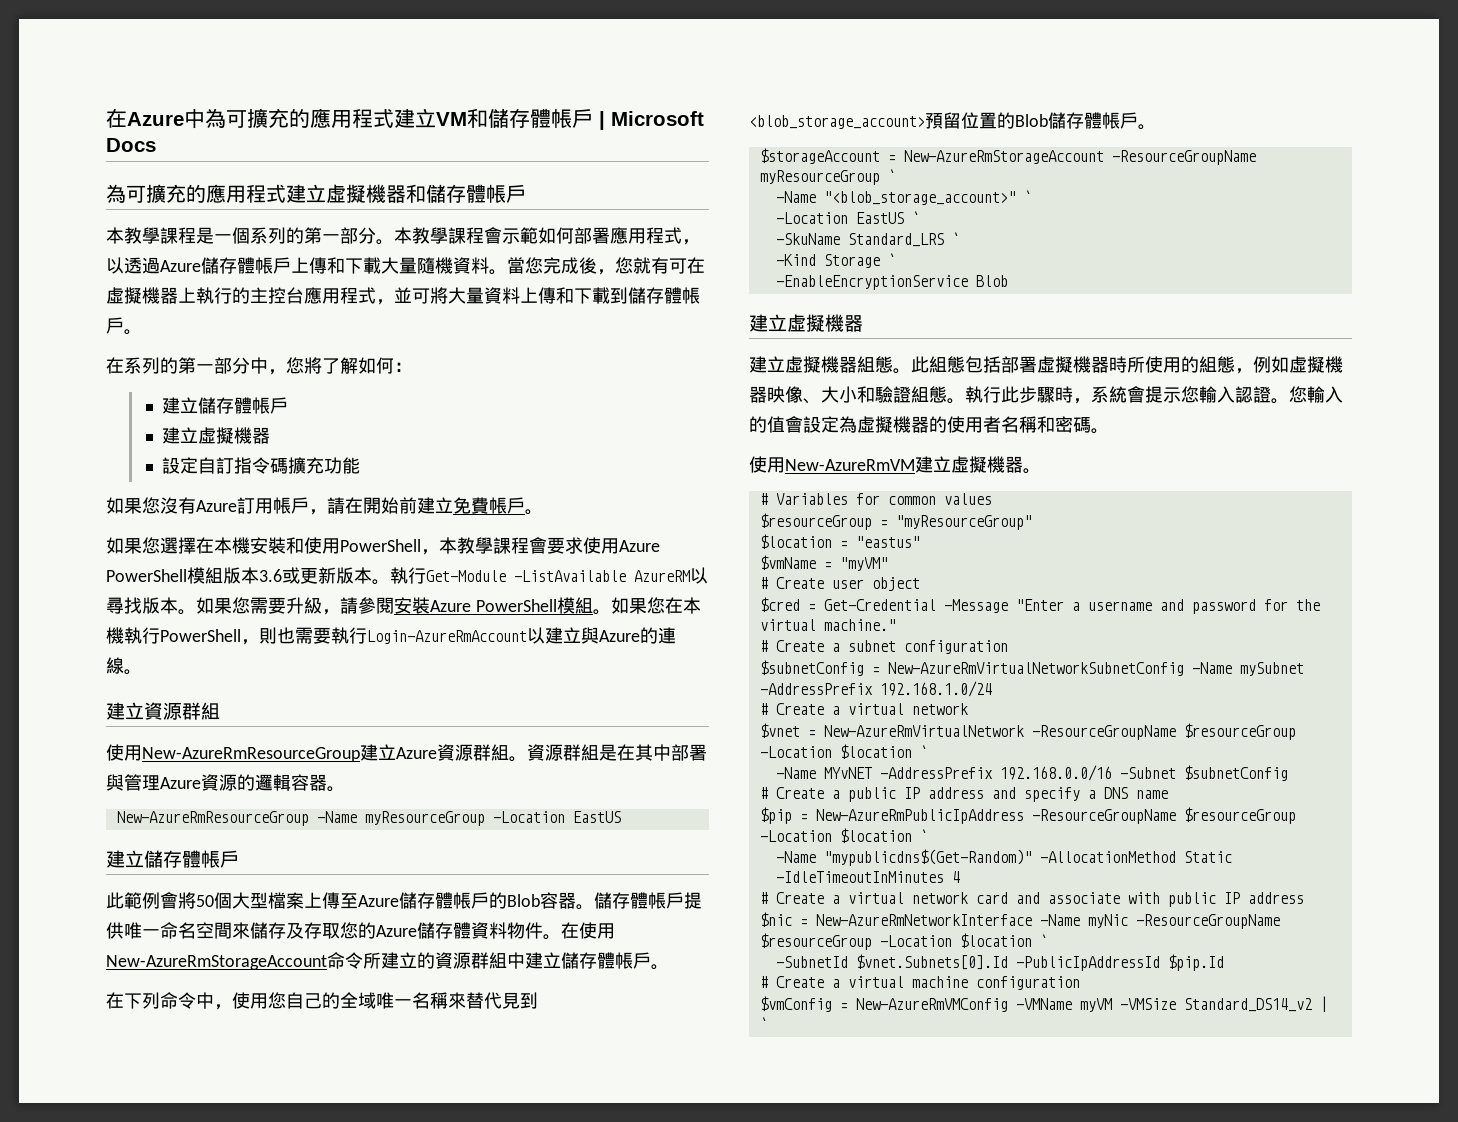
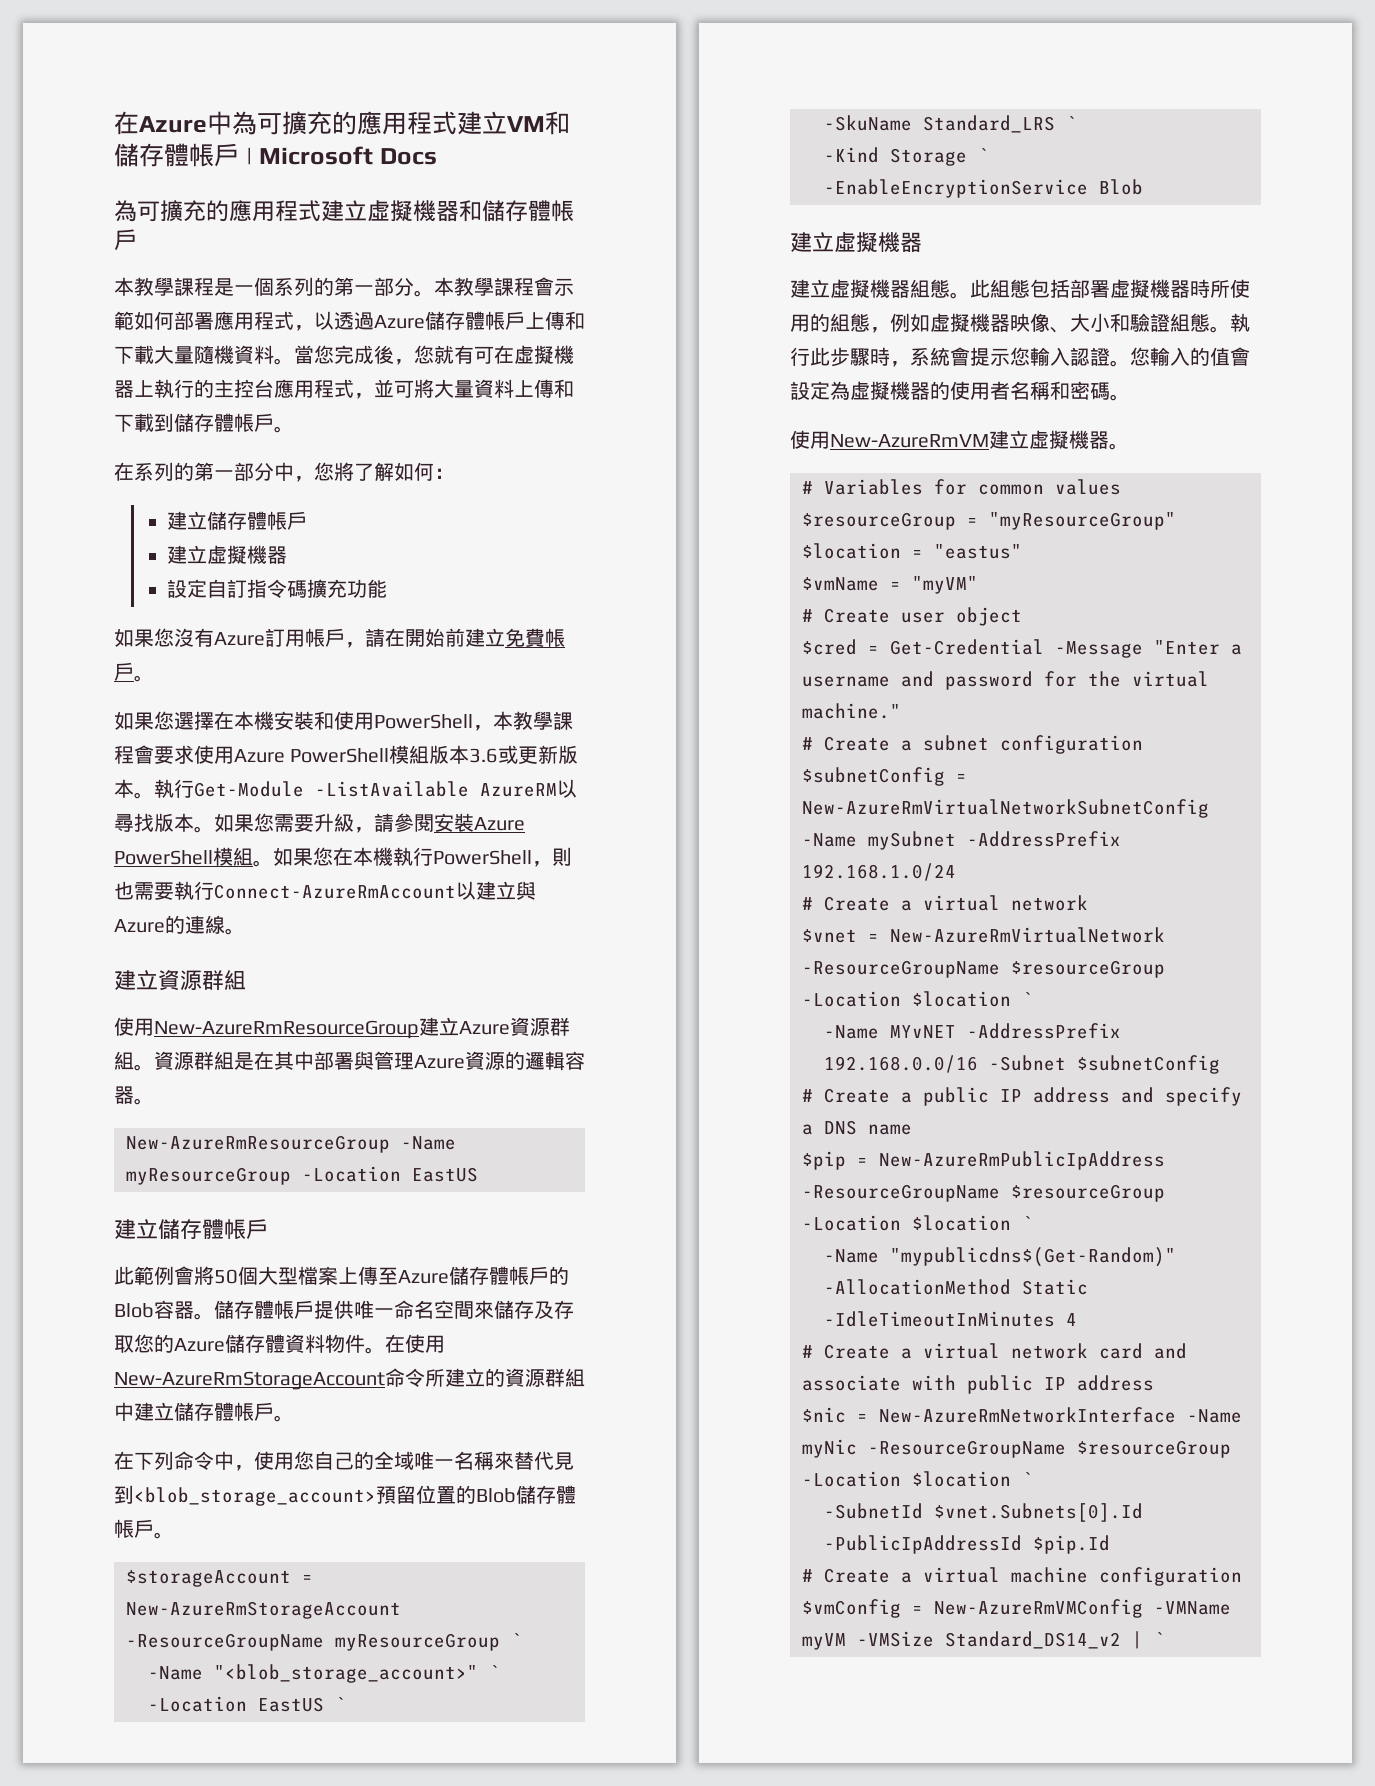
- 如果您在本機執行PowerShell，則也需要執行Login-AzureRmAccount以建立與Azure的連線。
+ 如果您在本機執行PowerShell，則也需要執行Connect-AzureRmAccount以建立與Azure的連線。

